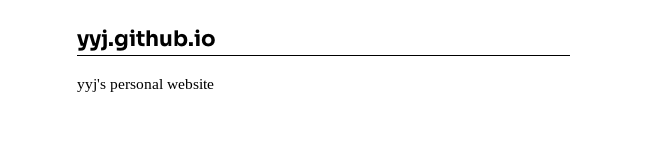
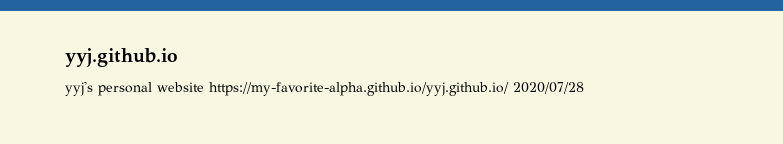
- yyj's personal website
+ yyj's personal website https://my-favorite-alpha.github.io/yyj.github.io/ 2020/07/28

